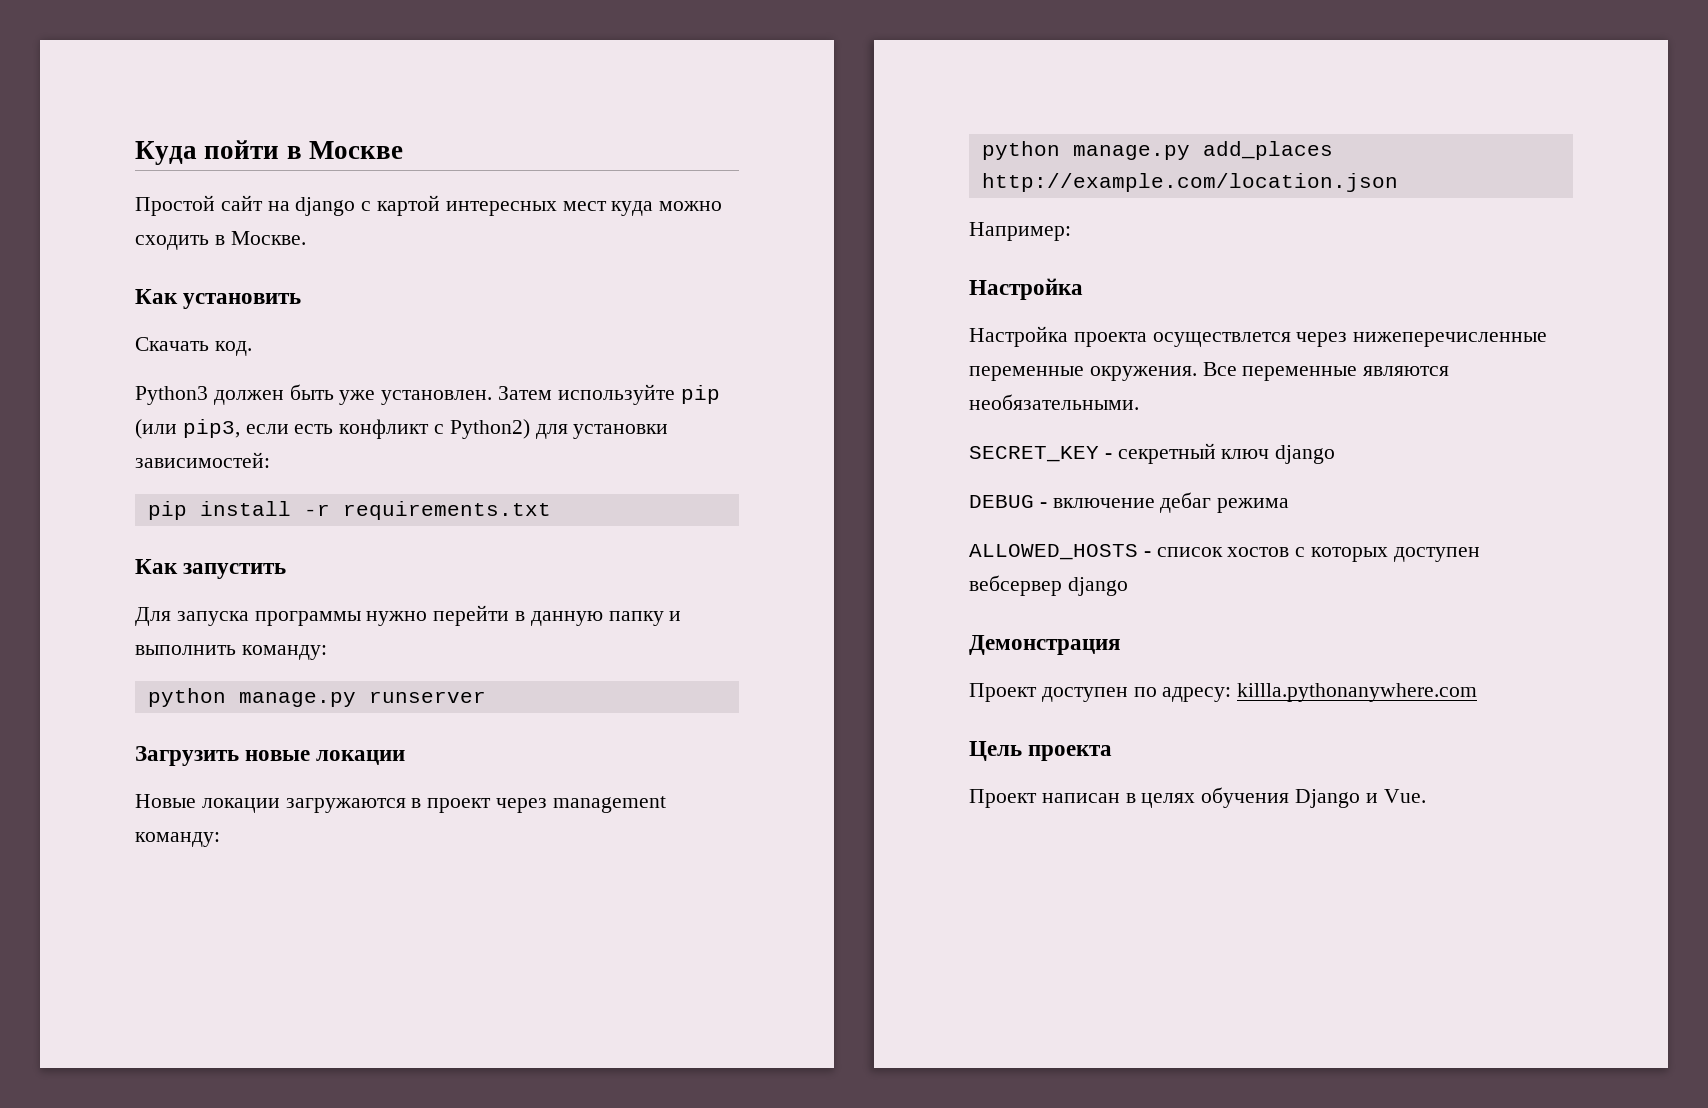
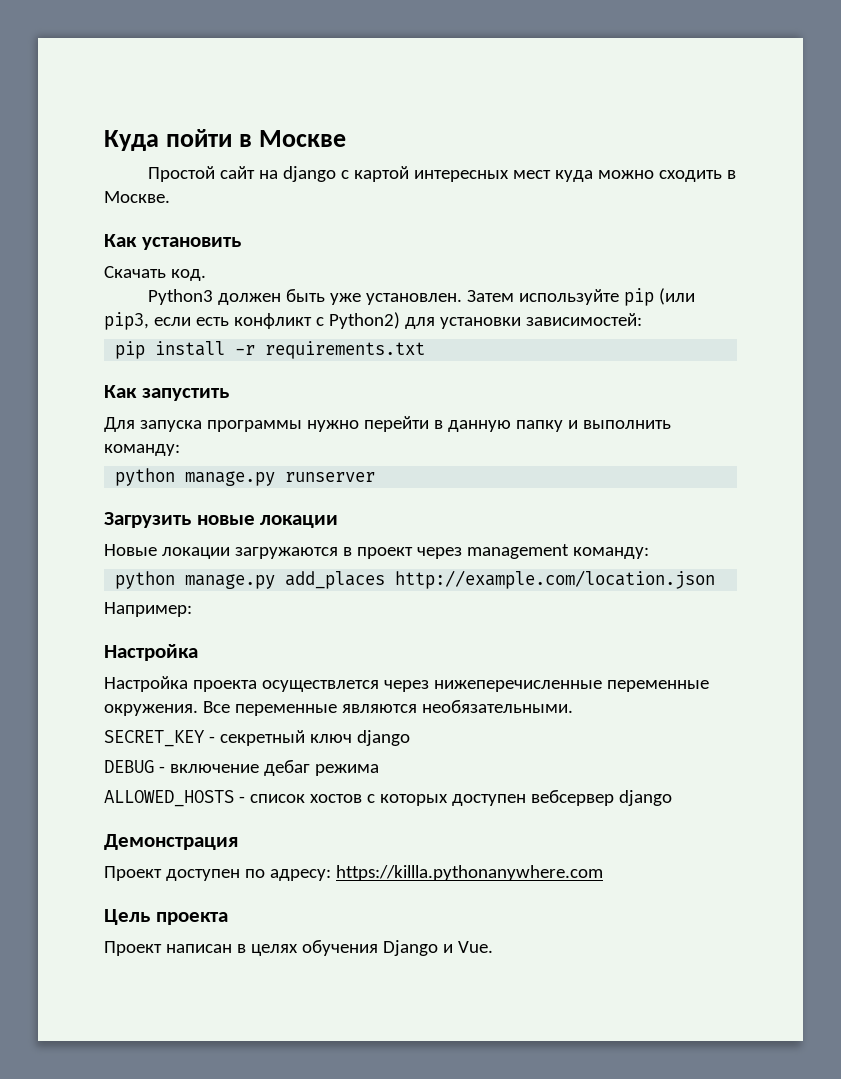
- Проект доступен по адресу: killla.pythonanywhere.com
+ Проект доступен по адресу: https://killla.pythonanywhere.com

